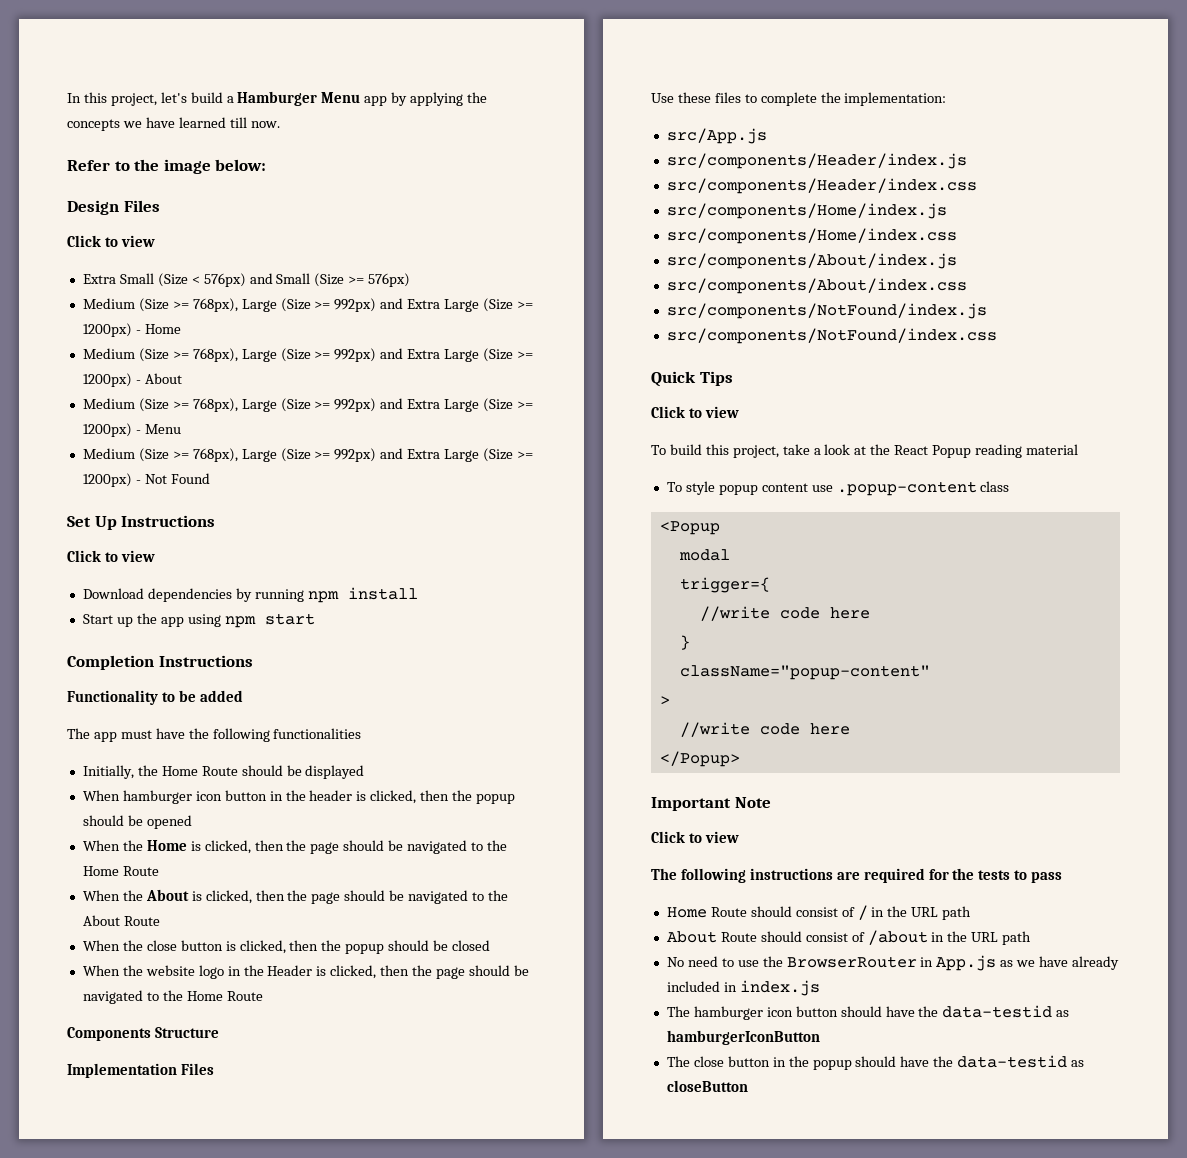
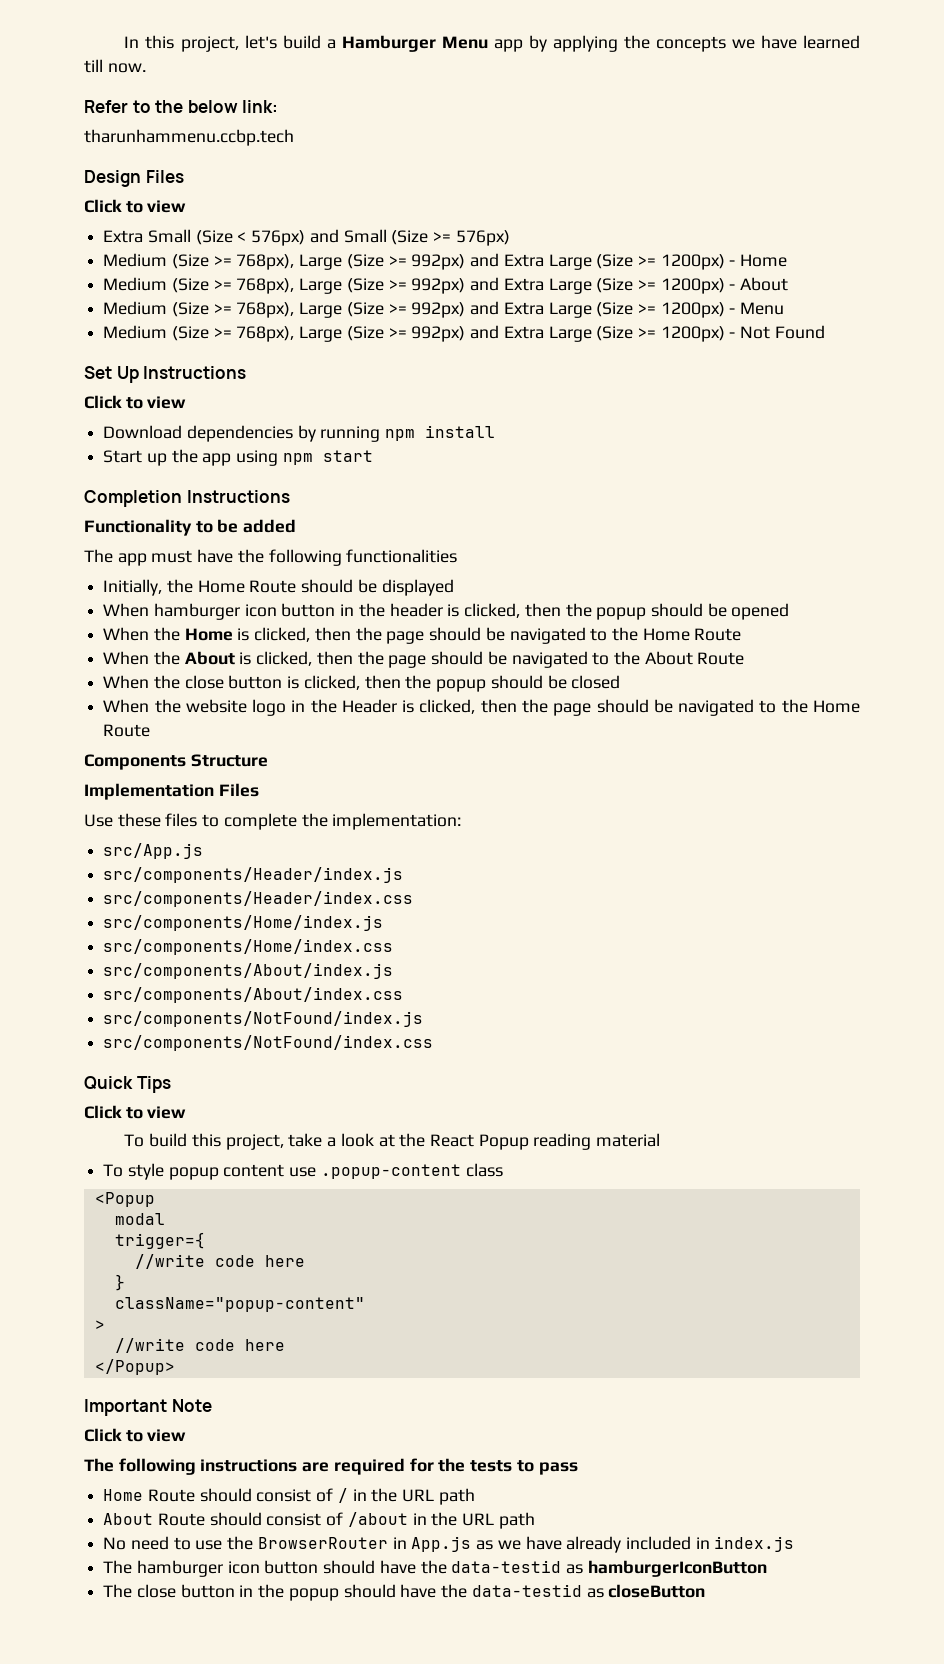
- Refer to the image below:
+ Refer to the below link:
+ tharunhammenu.ccbp.tech

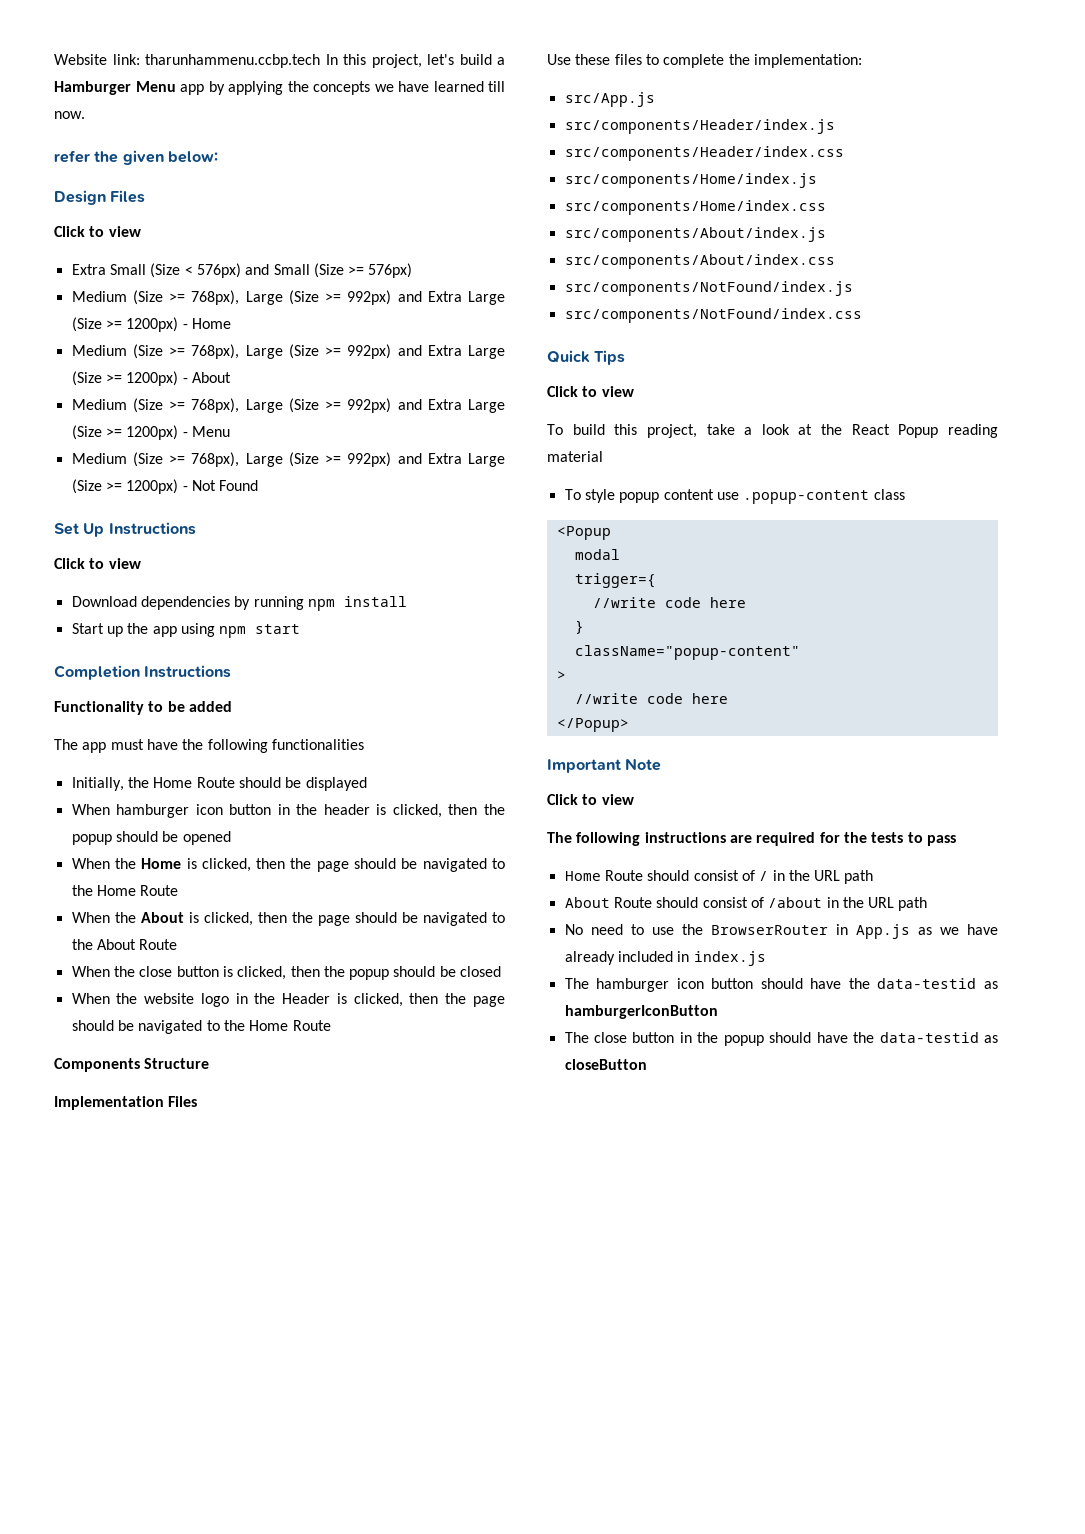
- In this project, let's build a Hamburger Menu app by applying the concepts we have learned till now.
+ Website link: tharunhammenu.ccbp.tech In this project, let's build a Hamburger Menu app by applying the concepts we have learned till now.
- Refer to the below link:
- tharunhammenu.ccbp.tech
+ refer the given below:

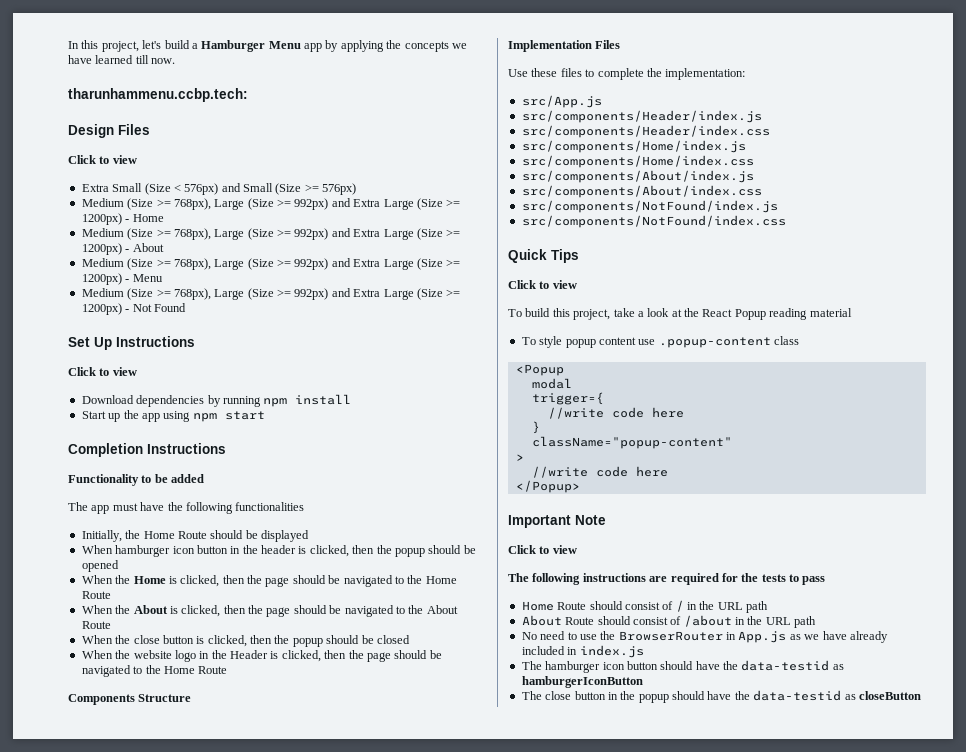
- Website link: tharunhammenu.ccbp.tech In this project, let's build a Hamburger Menu app by applying the concepts we have learned till now.
+ In this project, let's build a Hamburger Menu app by applying the concepts we have learned till now.
- refer the given below:
+ tharunhammenu.ccbp.tech:

